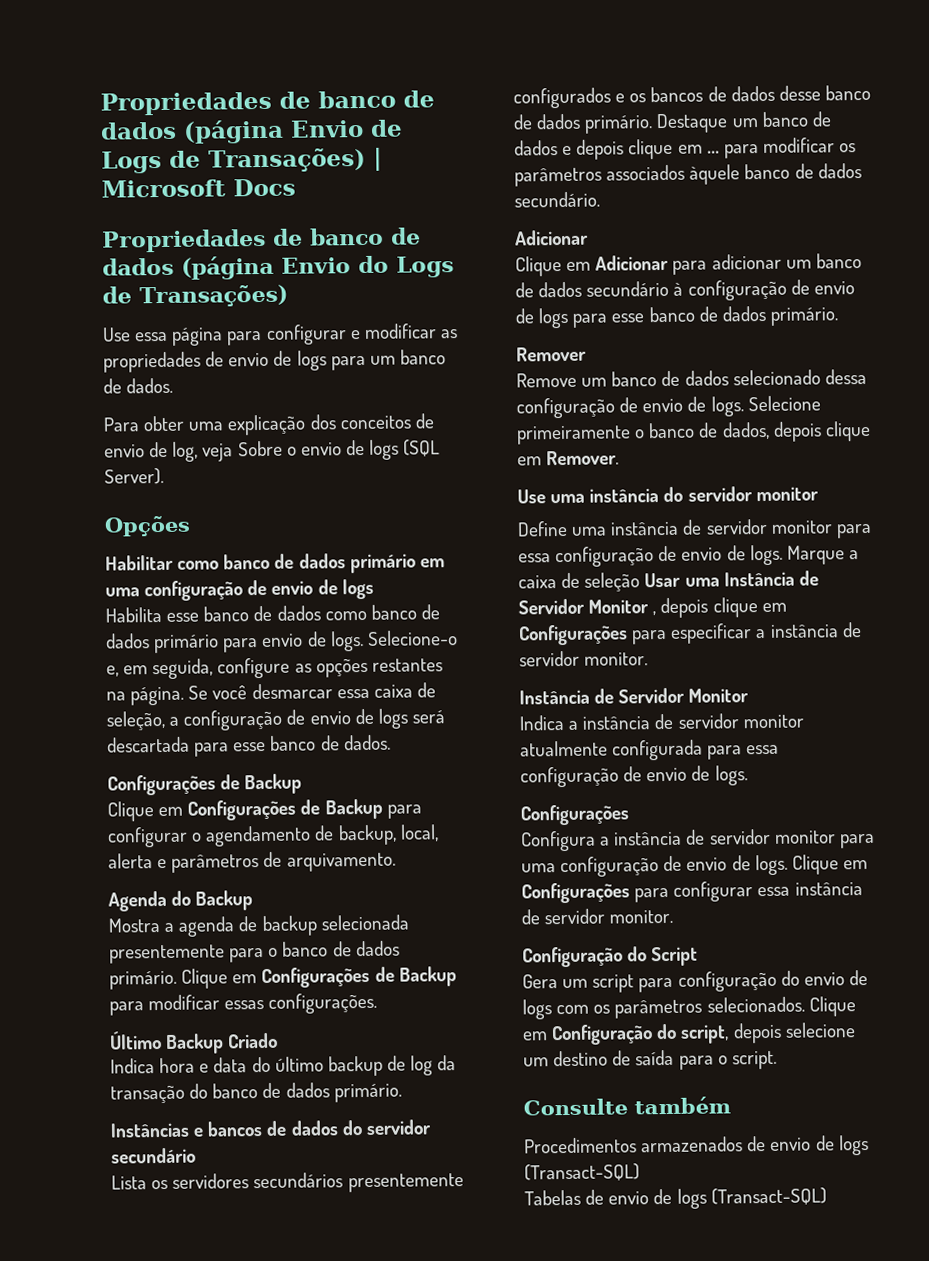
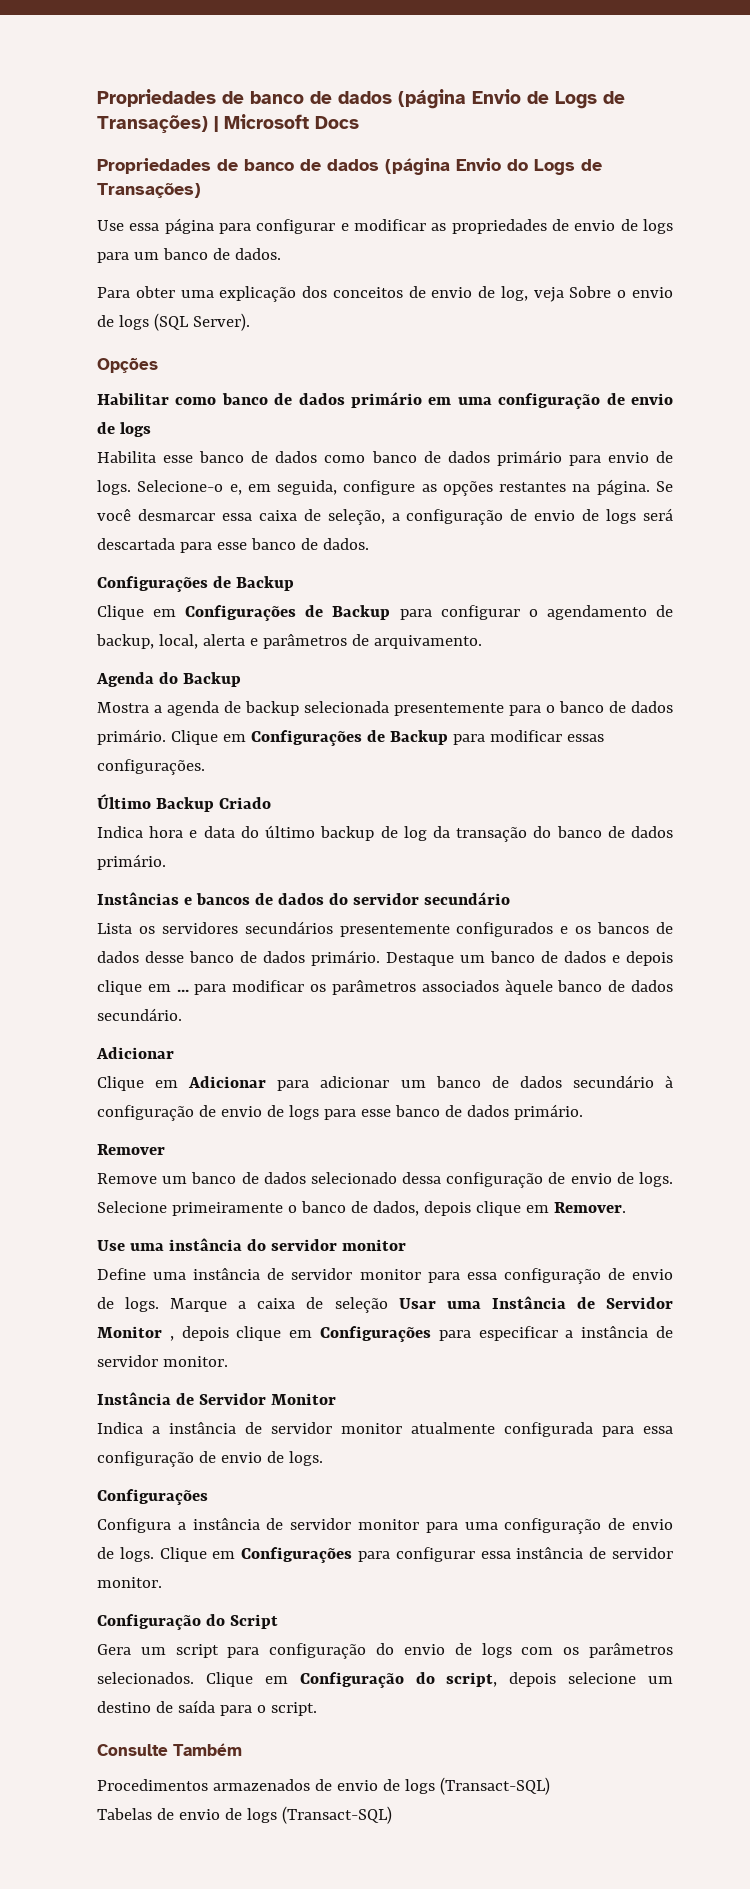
- Consulte também
+ Consulte Também

